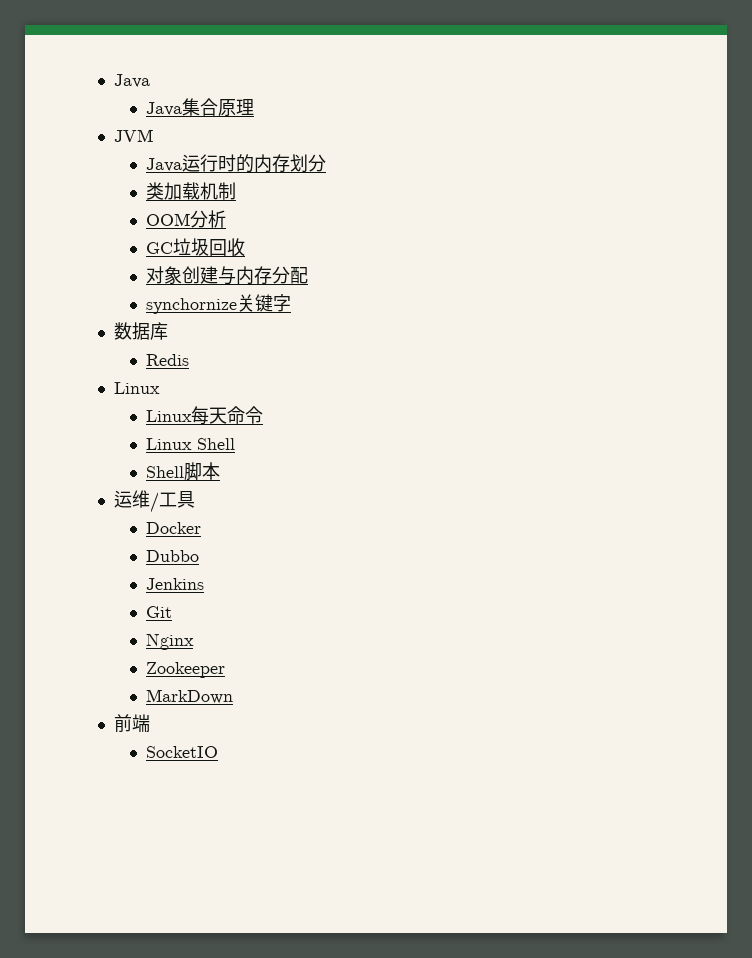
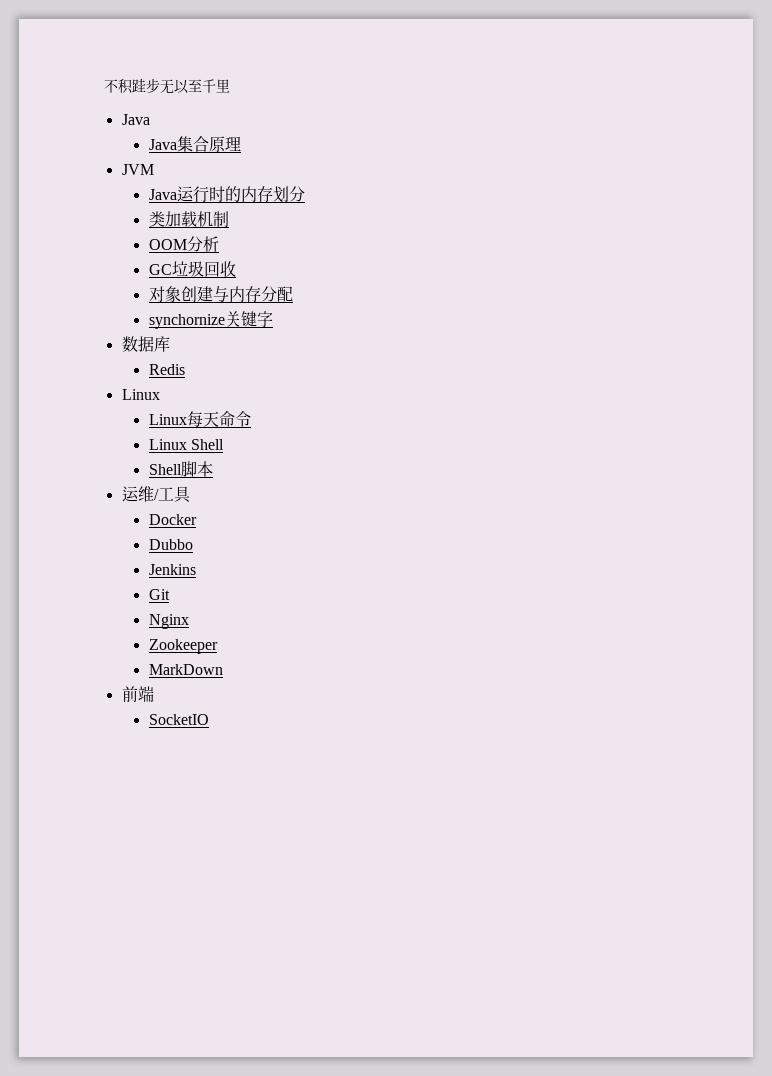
+ 不积跬步无以至千里

